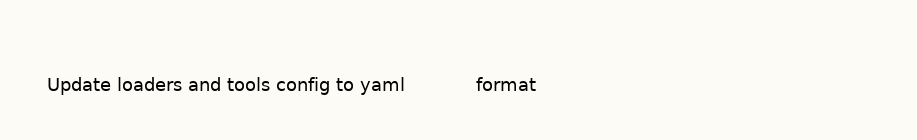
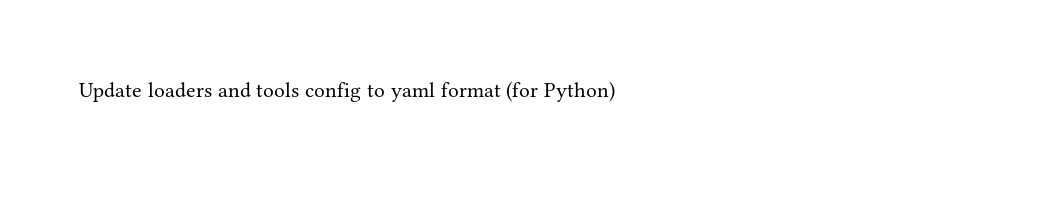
- Update loaders and tools config to yaml format
+ Update loaders and tools config to yaml format (for Python)

